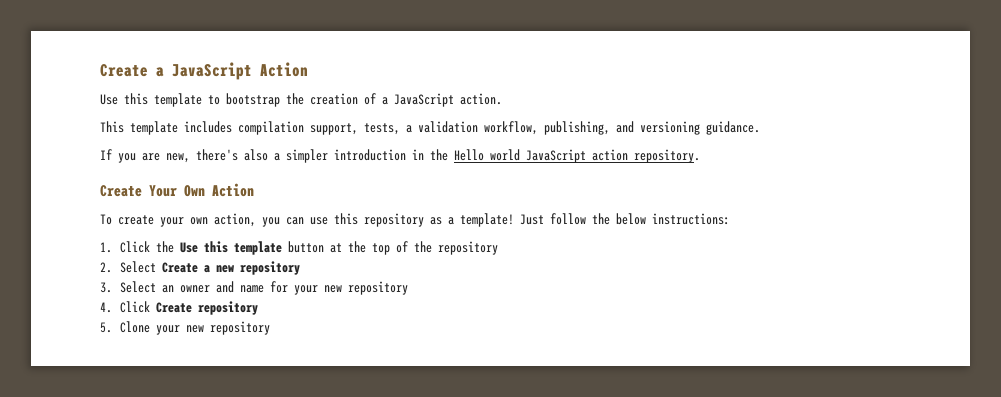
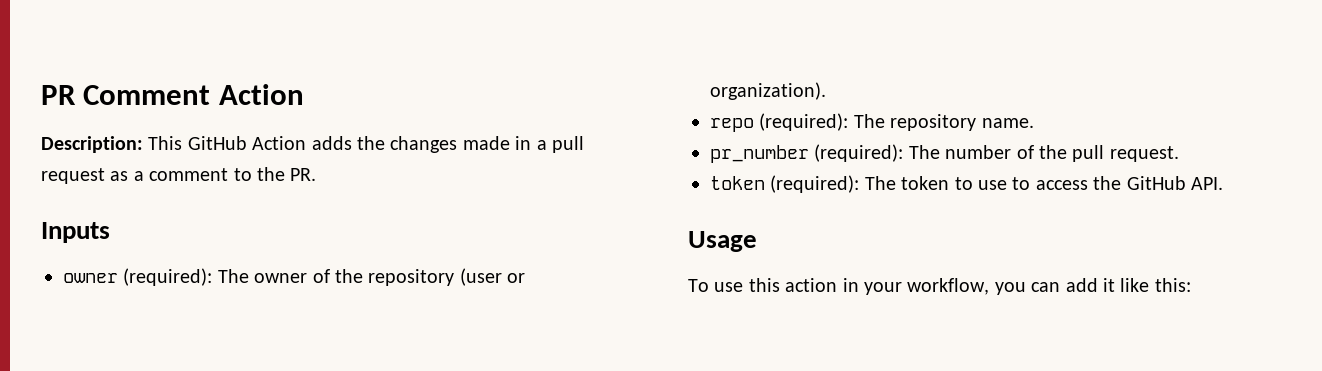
- Create a JavaScript Action
- Use this template to bootstrap the creation of a JavaScript action.
- This template includes compilation support, tests, a validation workflow, publishing, and versioning guidance.
- If you are new, there's also a simpler introduction in the Hello world JavaScript action repository.
- Create Your Own Action
- To create your own action, you can use this repository as a template! Just follow the below instructions:
- 1. Click the Use this template button at the top of the repository
- 2. Select Create a new repository
- 3. Select an owner and name for your new repository
- 4. Click Create repository
- 5. Clone your new repository
+ PR Comment Action
+ Description: This GitHub Action adds the changes made in a pull request as a comment to the PR.
+ Inputs
+ owner (required): The owner of the repository (user or organization).
+ repo (required): The repository name.
+ pr_number (required): The number of the pull request.
+ token (required): The token to use to access the GitHub API.
+ Usage
+ To use this action in your workflow, you can add it like this:

